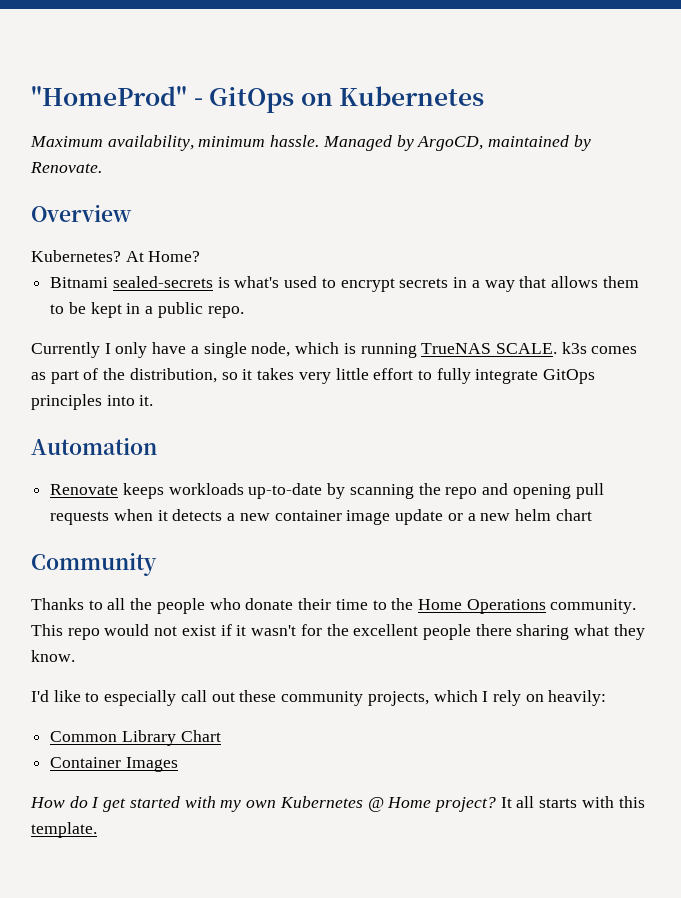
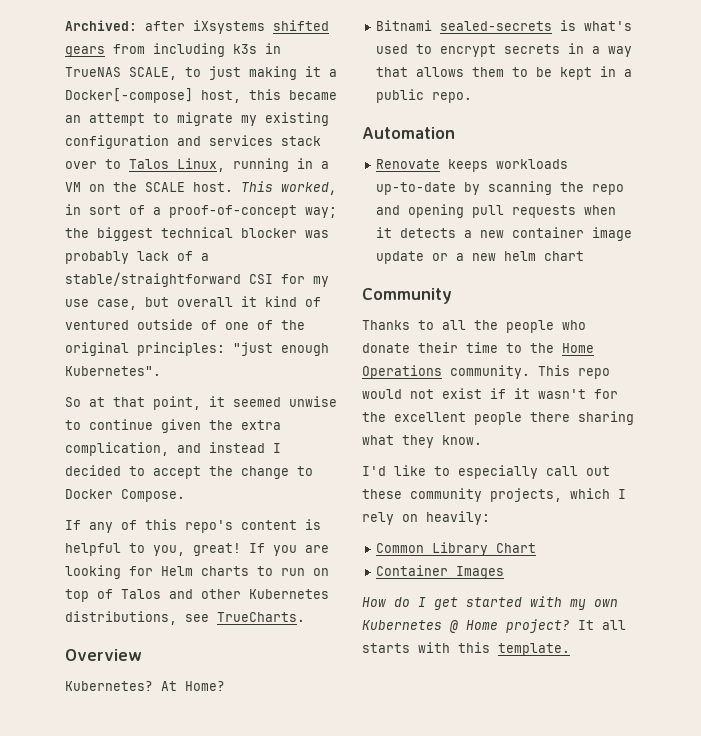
- "HomeProd" - GitOps on Kubernetes
- Maximum availability, minimum hassle. Managed by ArgoCD, maintained by Renovate.
+ Archived: after iXsystems shifted gears from including k3s in TrueNAS SCALE, to just making it a Docker[-compose] host, this became an attempt to migrate my existing configuration and services stack over to Talos Linux, running in a VM on the SCALE host. This worked, in sort of a proof-of-concept way; the biggest technical blocker was probably lack of a stable/straightforward CSI for my use case, but overall it kind of ventured outside of one of the original principles: "just enough Kubernetes".
+ So at that point, it seemed unwise to continue given the extra complication, and instead I decided to accept the change to Docker Compose.
+ If any of this repo's content is helpful to you, great! If you are looking for Helm charts to run on top of Talos and other Kubernetes distributions, see TrueCharts.
- Currently I only have a single node, which is running TrueNAS SCALE. k3s comes as part of the distribution, so it takes very little effort to fully integrate GitOps principles into it.

